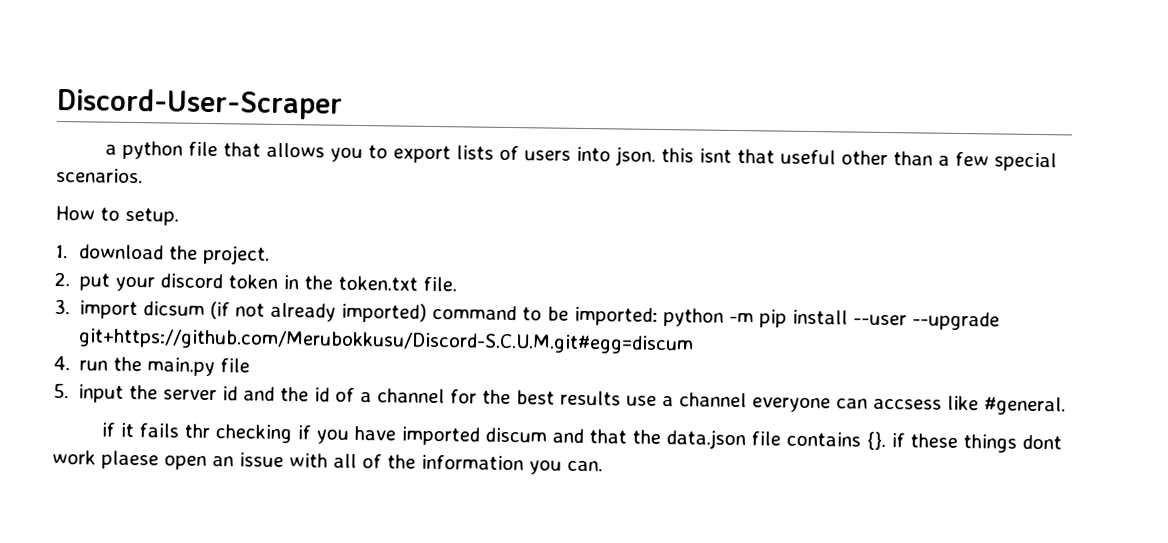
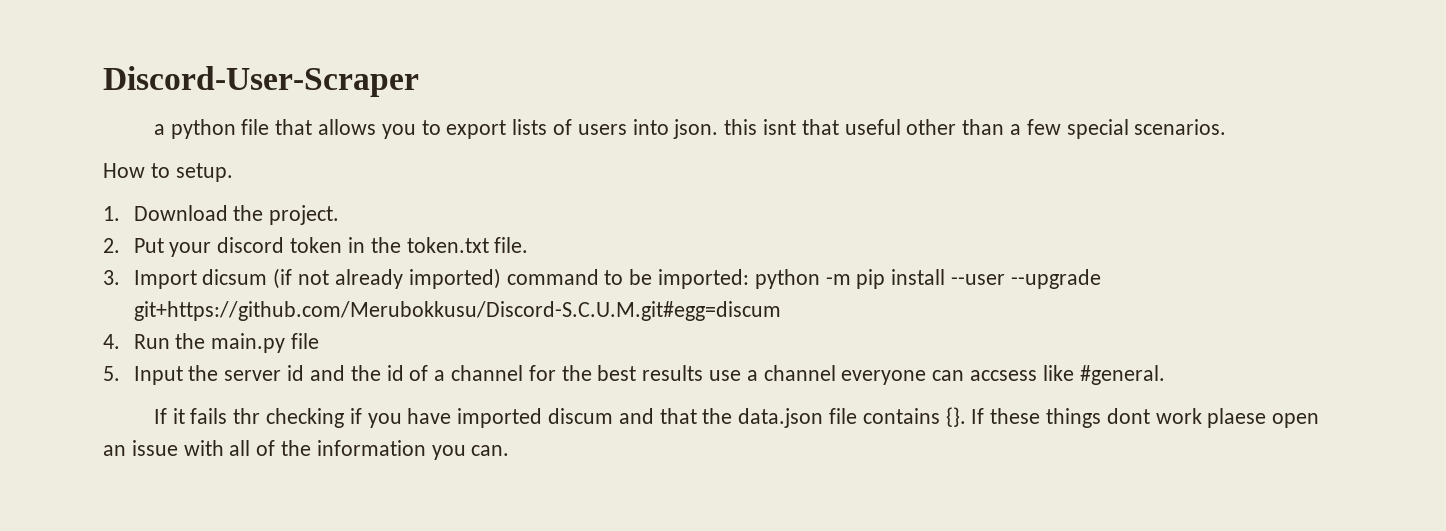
- 1. download the project.
+ 1. Download the project.
- 2. put your discord token in the token.txt file.
+ 2. Put your discord token in the token.txt file.
- 3. import dicsum (if not already imported) command to be imported: python -m pip install --user --upgrade git+https://github.com/Merubokkusu/Discord-S.C.U.M.git#egg=discum
+ 3. Import dicsum (if not already imported) command to be imported: python -m pip install --user --upgrade git+https://github.com/Merubokkusu/Discord-S.C.U.M.git#egg=discum
- 4. run the main.py file
+ 4. Run the main.py file
- 5. input the server id and the id of a channel for the best results use a channel everyone can accsess like #general.
+ 5. Input the server id and the id of a channel for the best results use a channel everyone can accsess like #general.
- if it fails thr checking if you have imported discum and that the data.json file contains {}. if these things dont work plaese open an issue with all of the information you can.
+ If it fails thr checking if you have imported discum and that the data.json file contains {}. If these things dont work plaese open an issue with all of the information you can.

